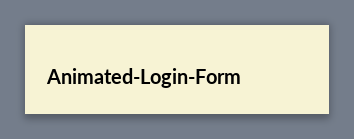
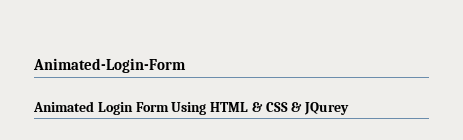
+ Animated Login Form Using HTML & CSS & JQurey

